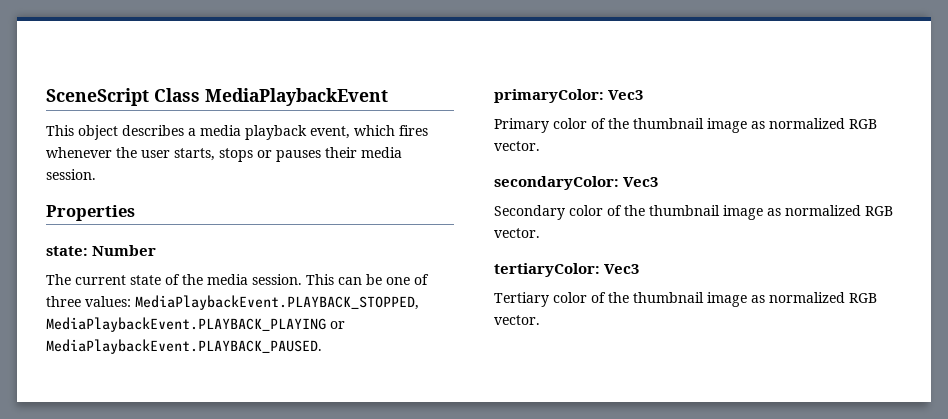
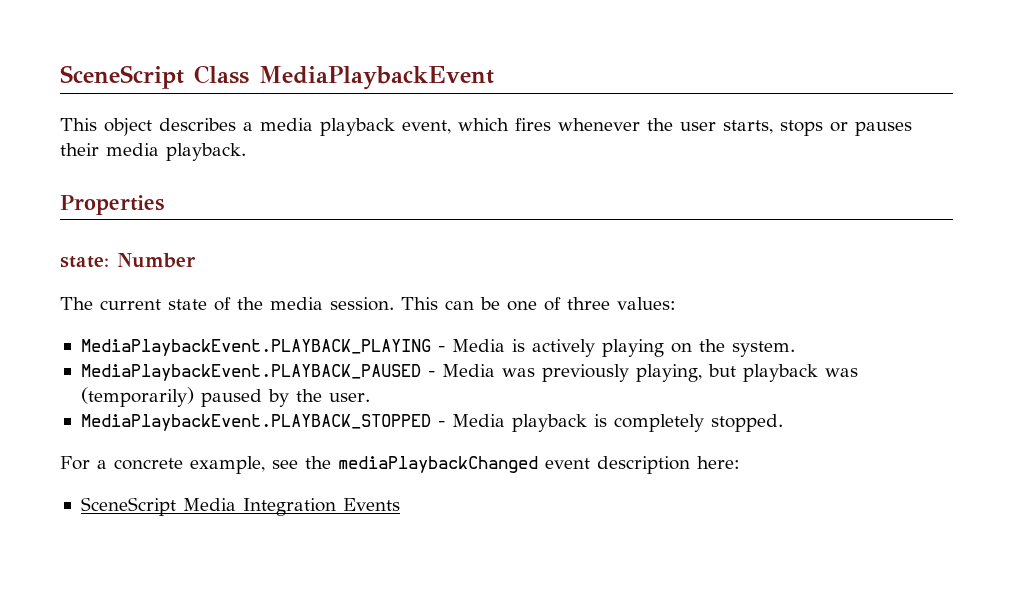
- This object describes a media playback event, which fires whenever the user starts, stops or pauses their media session.
+ This object describes a media playback event, which fires whenever the user starts, stops or pauses their media playback.
- This can be one of three values: MediaPlaybackEvent.PLAYBACK_STOPPED, MediaPlaybackEvent.PLAYBACK_PLAYING or MediaPlaybackEvent.PLAYBACK_PAUSED.
- primaryColor: Vec3
- Primary color of the thumbnail image as normalized RGB vector.
- secondaryColor: Vec3
- Secondary color of the thumbnail image as normalized RGB vector.
- tertiaryColor: Vec3
- Tertiary color of the thumbnail image as normalized RGB vector.
+ This can be one of three values:
+ MediaPlaybackEvent.PLAYBACK_PLAYING - Media is actively playing on the system.
+ MediaPlaybackEvent.PLAYBACK_PAUSED - Media was previously playing, but playback was (temporarily) paused by the user.
+ MediaPlaybackEvent.PLAYBACK_STOPPED - Media playback is completely stopped.
+ For a concrete example, see the mediaPlaybackChanged event description here:
+ SceneScript Media Integration Events

